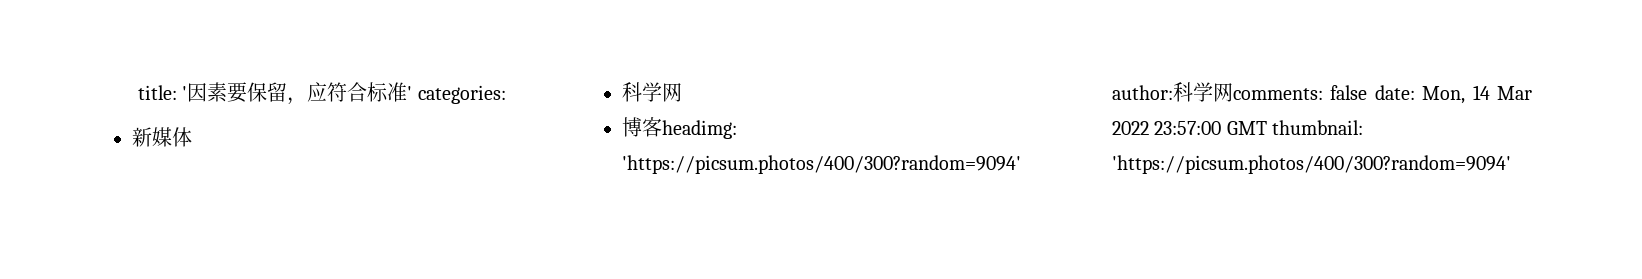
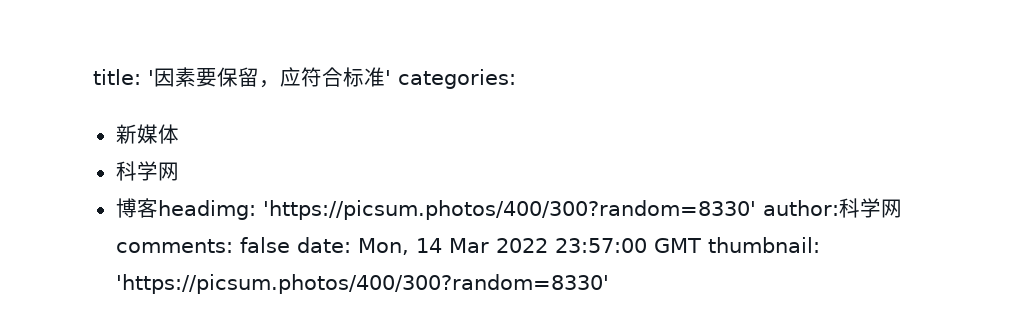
- 博客headimg: 'https://picsum.photos/400/300?random=9094' author:科学网comments: false date: Mon, 14 Mar 2022 23:57:00 GMT thumbnail: 'https://picsum.photos/400/300?random=9094'
+ 博客headimg: 'https://picsum.photos/400/300?random=8330' author:科学网comments: false date: Mon, 14 Mar 2022 23:57:00 GMT thumbnail: 'https://picsum.photos/400/300?random=8330'

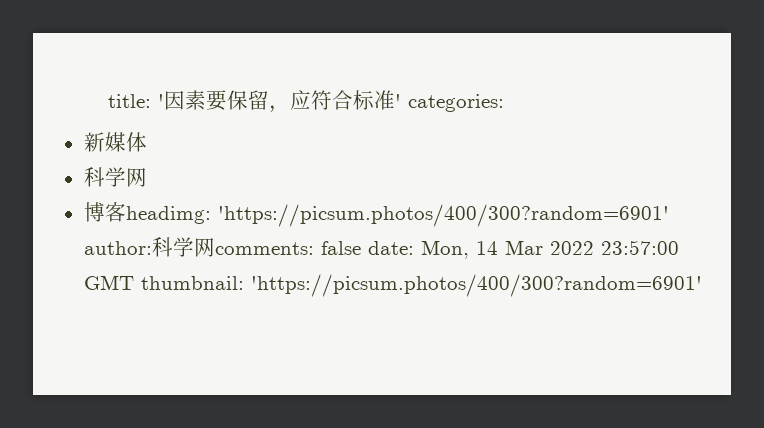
- 博客headimg: 'https://picsum.photos/400/300?random=8330' author:科学网comments: false date: Mon, 14 Mar 2022 23:57:00 GMT thumbnail: 'https://picsum.photos/400/300?random=8330'
+ 博客headimg: 'https://picsum.photos/400/300?random=6901' author:科学网comments: false date: Mon, 14 Mar 2022 23:57:00 GMT thumbnail: 'https://picsum.photos/400/300?random=6901'

